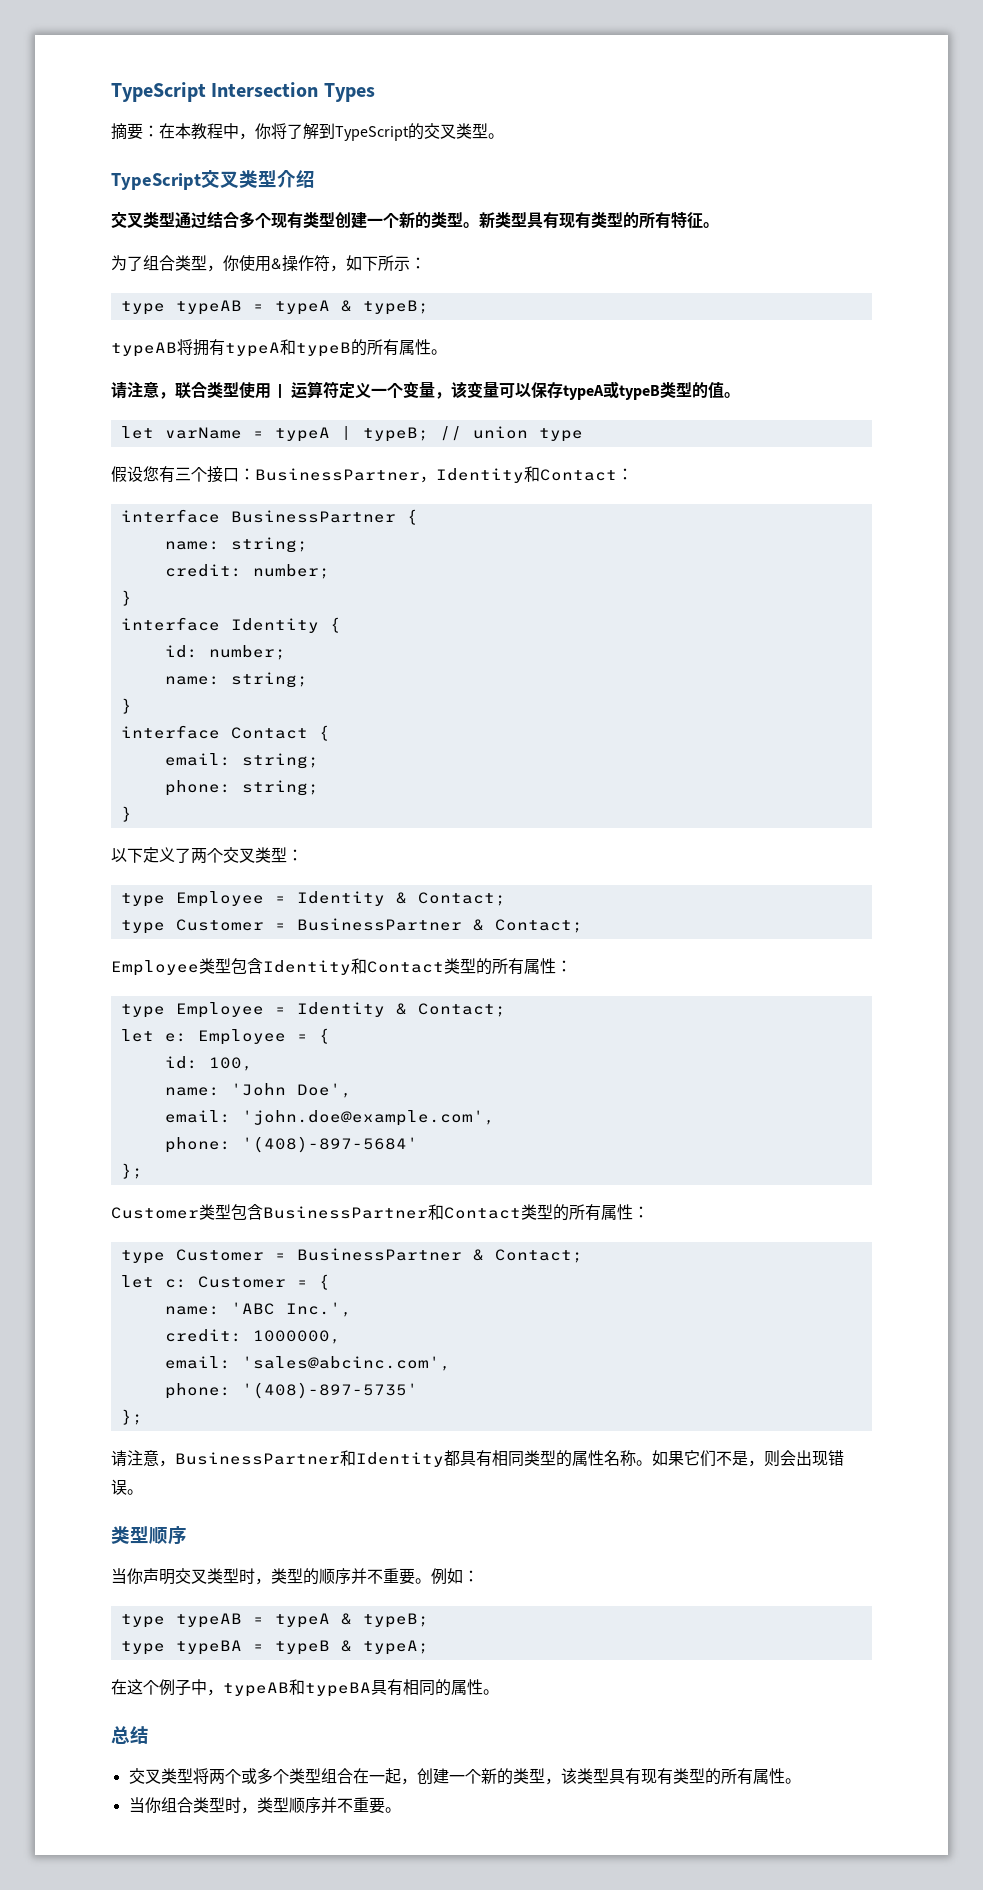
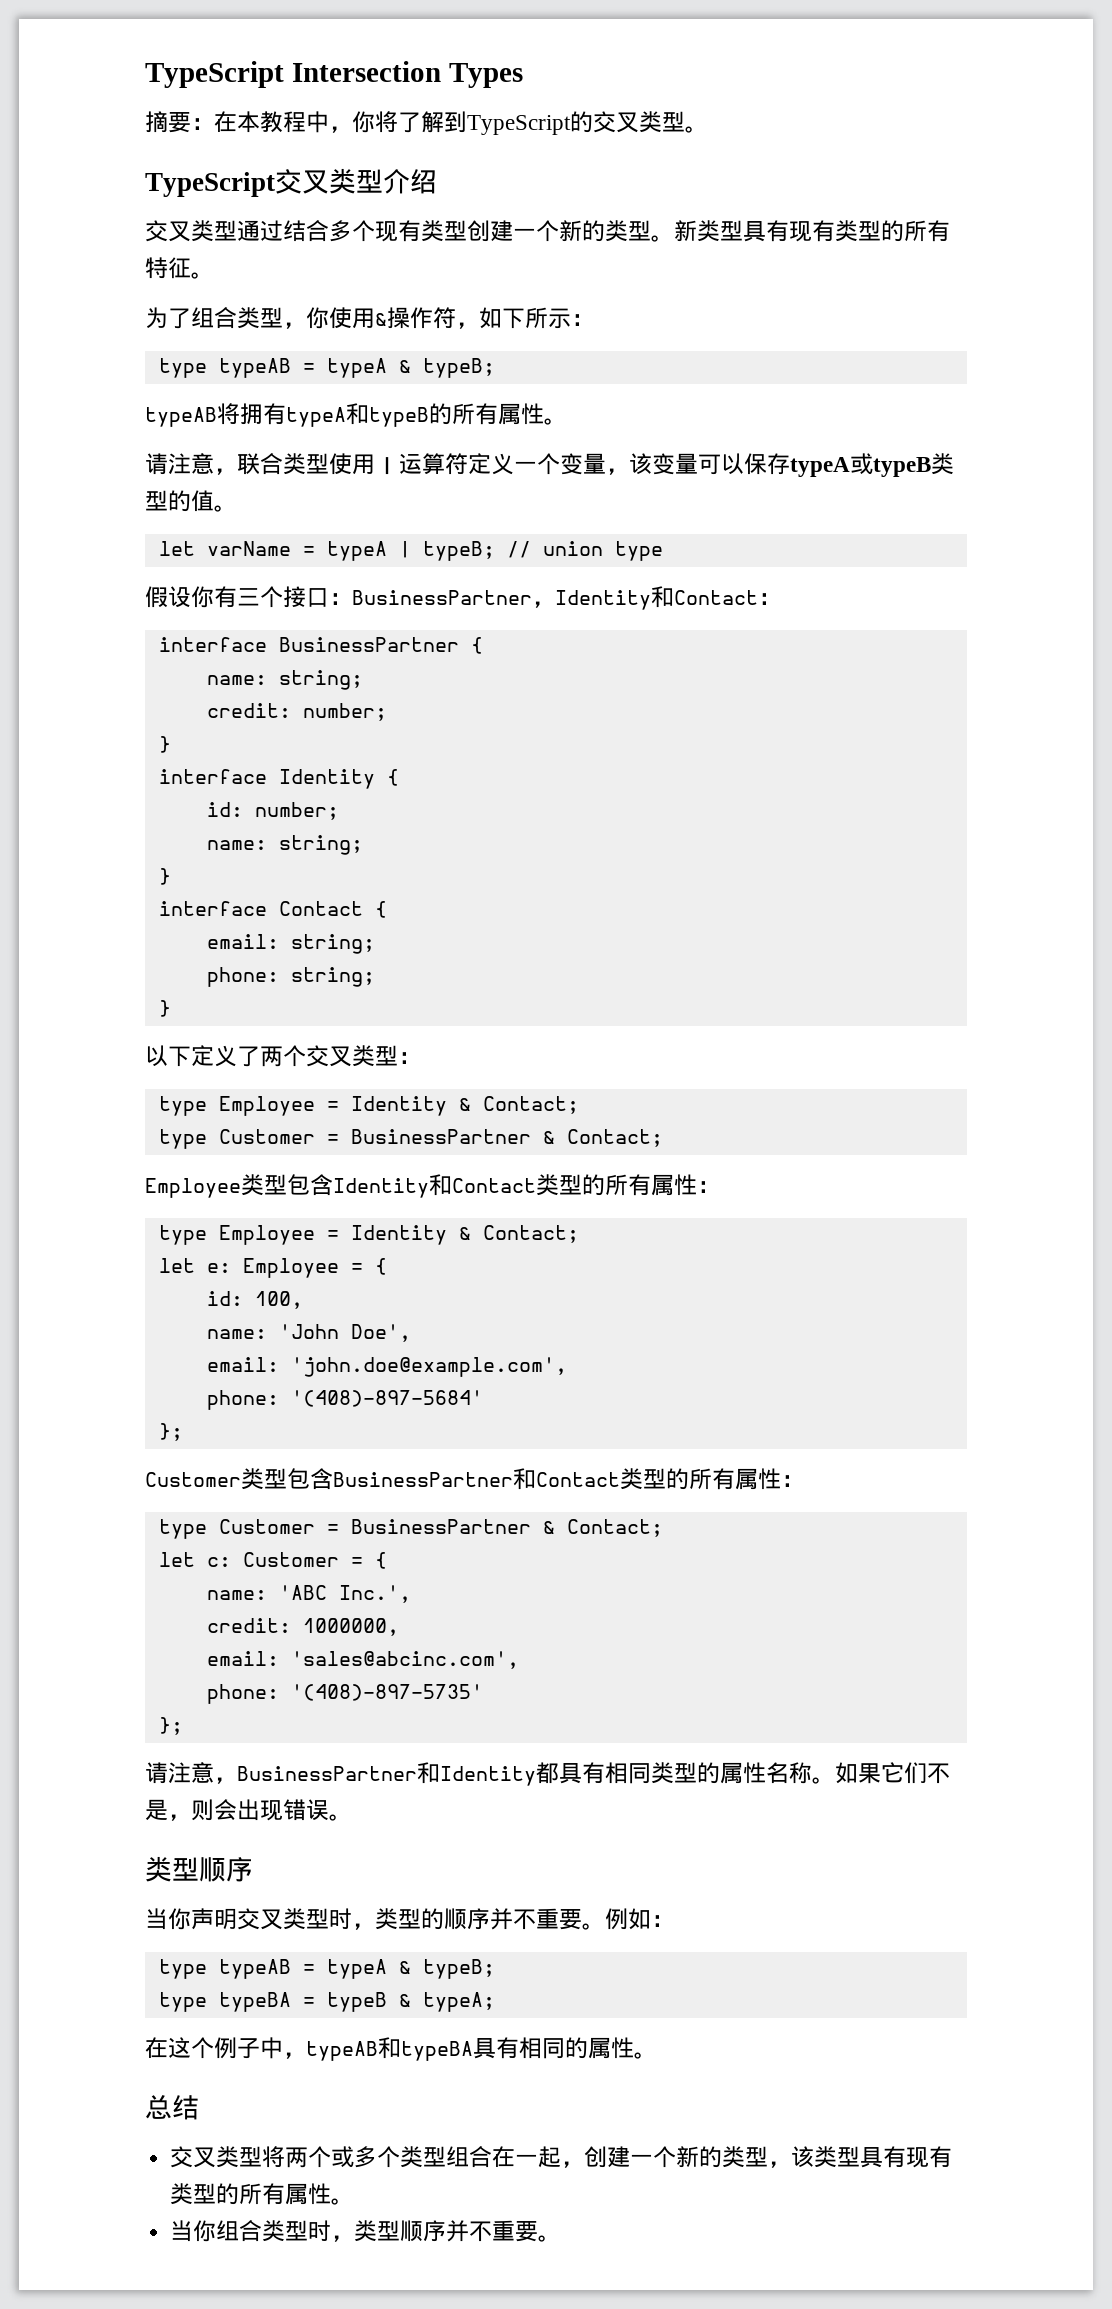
- 假设您有三个接口：BusinessPartner，Identity和Contact：
+ 假设你有三个接口：BusinessPartner，Identity和Contact：

